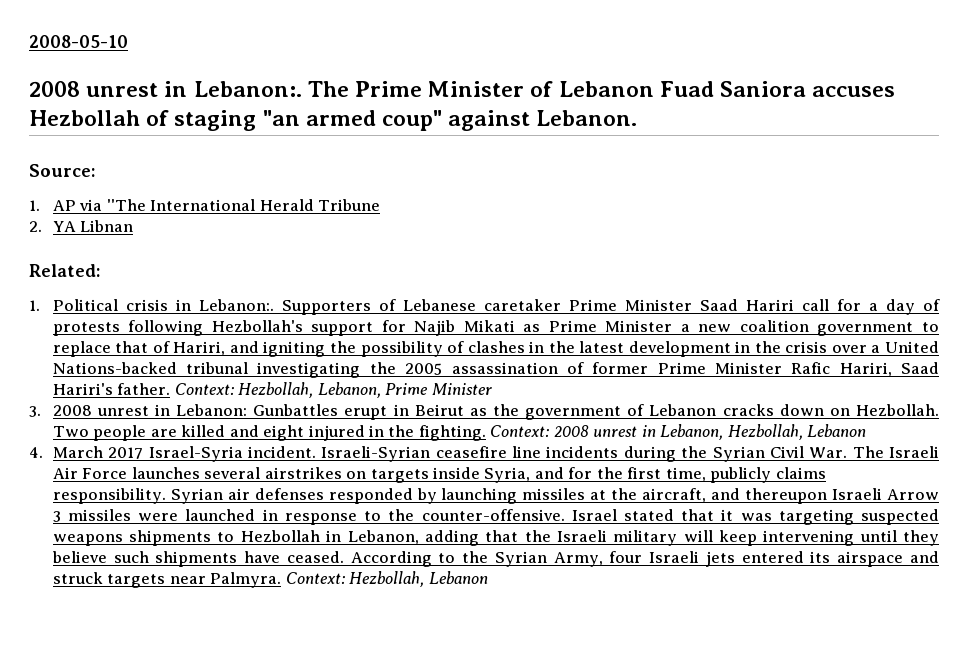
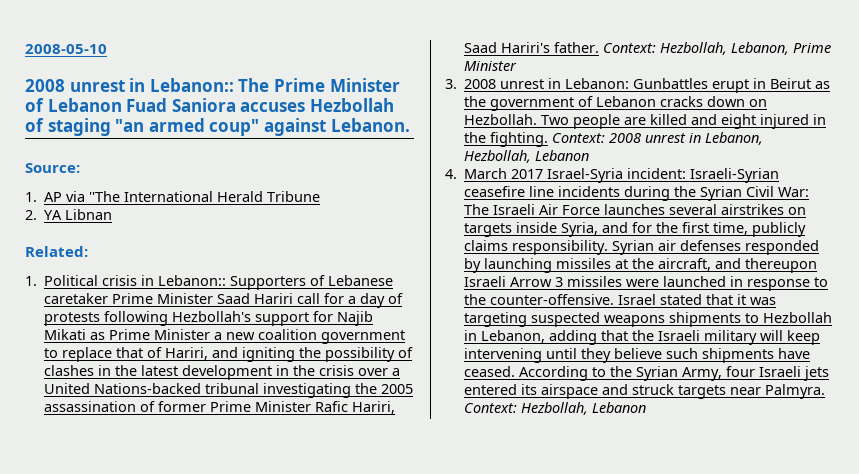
- 2008 unrest in Lebanon:. The Prime Minister of Lebanon Fuad Saniora accuses Hezbollah of staging "an armed coup" against Lebanon.
+ 2008 unrest in Lebanon:: The Prime Minister of Lebanon Fuad Saniora accuses Hezbollah of staging "an armed coup" against Lebanon.
- 1. Political crisis in Lebanon:.
+ 1. Political crisis in Lebanon::
- 4. March 2017 Israel-Syria incident. Israeli-Syrian ceasefire line incidents during the Syrian Civil War. The Israeli Air Force launches several airstrikes on targets inside Syria, and for the first time, publicly claims responsibility.
+ 4. March 2017 Israel-Syria incident: Israeli-Syrian ceasefire line incidents during the Syrian Civil War: The Israeli Air Force launches several airstrikes on targets inside Syria, and for the first time, publicly claims responsibility.

